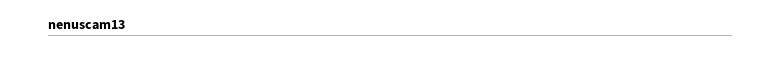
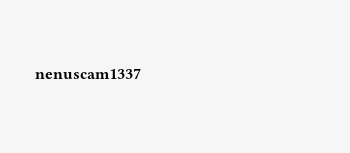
- nenuscam13
+ nenuscam1337

